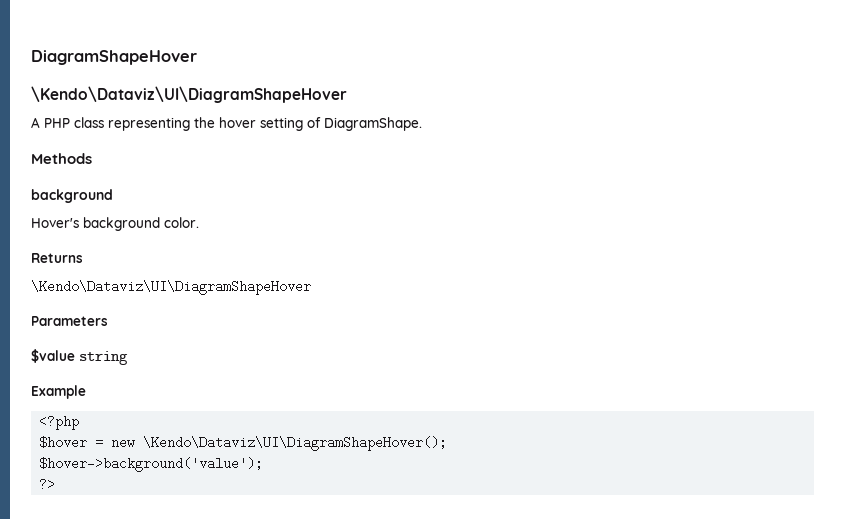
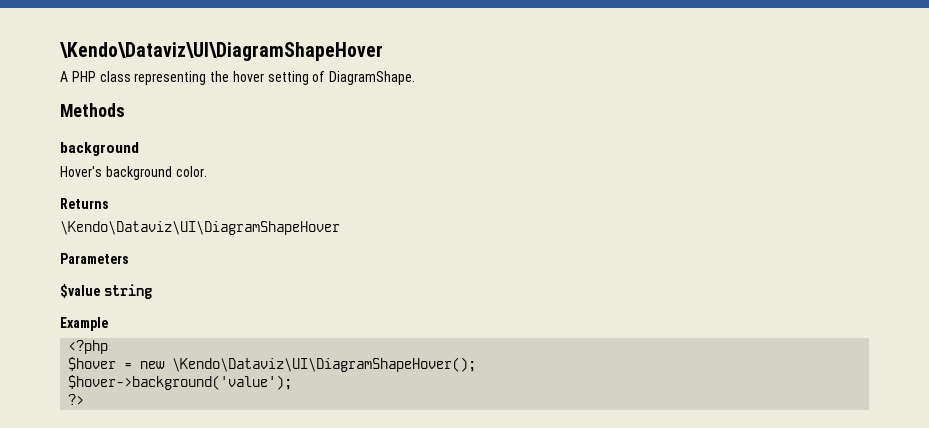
- DiagramShapeHover

